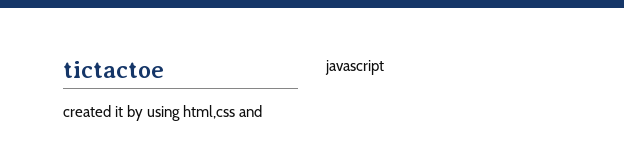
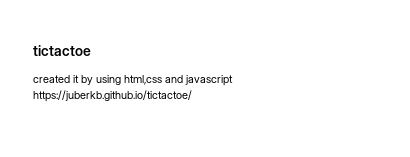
- created it by using html,css and javascript
+ created it by using html,css and javascript https://juberkb.github.io/tictactoe/

